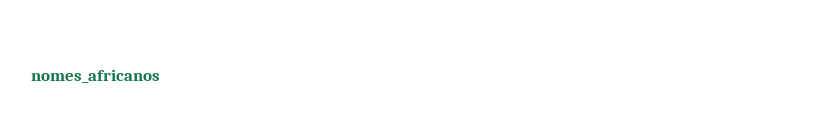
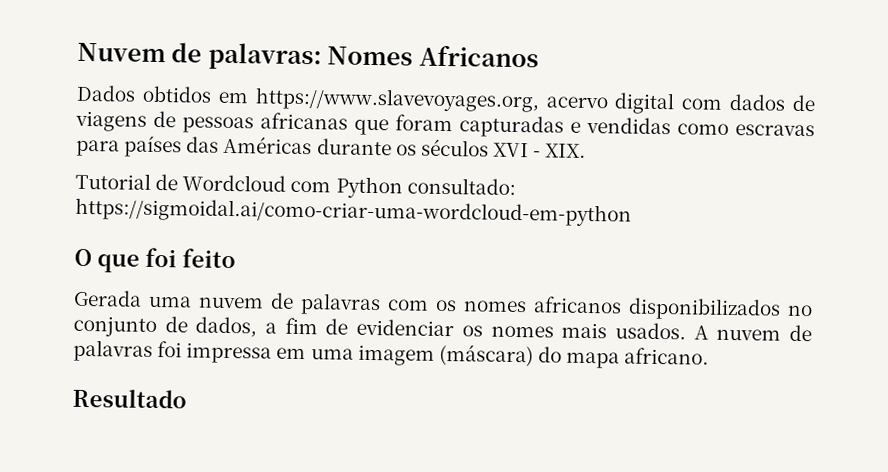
- nomes_africanos
+ Nuvem de palavras: Nomes Africanos
+ Dados obtidos em https://www.slavevoyages.org, acervo digital com dados de viagens de pessoas africanas que foram capturadas e vendidas como escravas para países das Américas durante os séculos XVI - XIX.
+ Tutorial de Wordcloud com Python consultado: https://sigmoidal.ai/como-criar-uma-wordcloud-em-python
+ O que foi feito
+ Gerada uma nuvem de palavras com os nomes africanos disponibilizados no conjunto de dados, a fim de evidenciar os nomes mais usados. A nuvem de palavras foi impressa em uma imagem (máscara) do mapa africano.
+ Resultado

